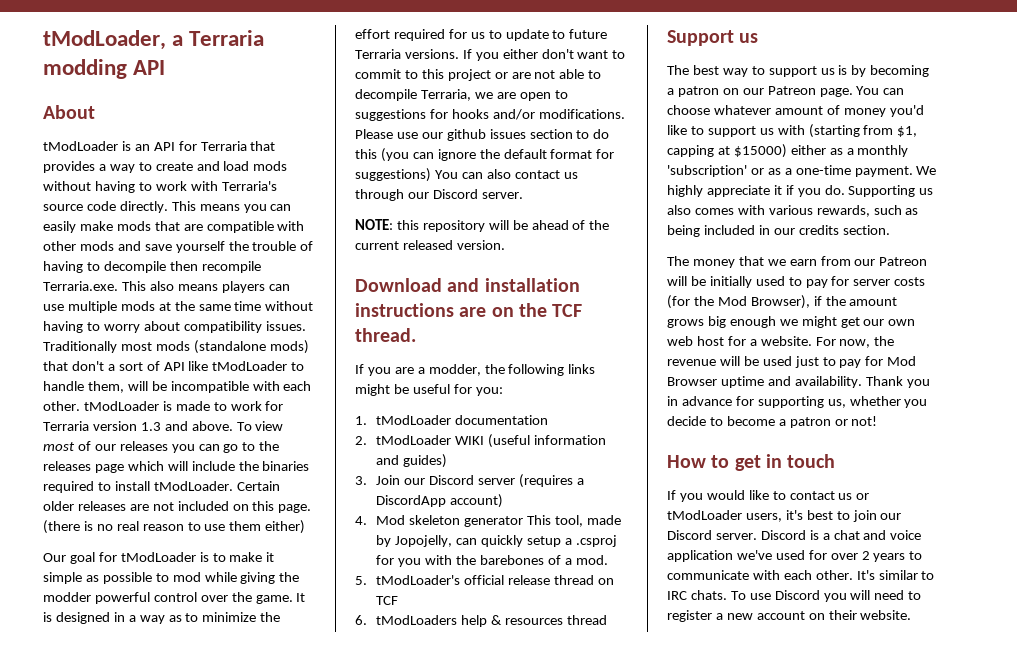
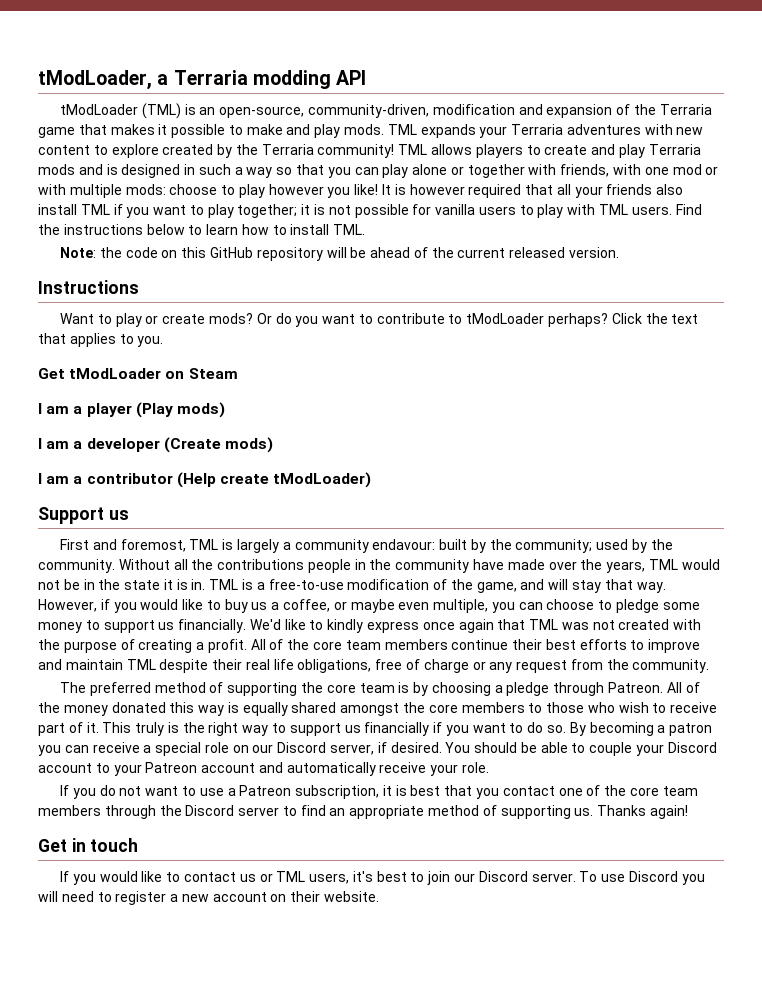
- About
- tModLoader is an API for Terraria that provides a way to create and load mods without having to work with Terraria's source code directly. This means you can easily make mods that are compatible with other mods and save yourself the trouble of having to decompile then recompile Terraria.exe. This also means players can use multiple mods at the same time without having to worry about compatibility issues. Traditionally most mods (standalone mods) that don't a sort of API like tModLoader to handle them, will be incompatible with each other. tModLoader is made to work for Terraria version 1.3 and above. To view most of our releases you can go to the releases page which will include the binaries required to install tModLoader. Certain older releases are not included on this page. (there is no real reason to use them either)
- Our goal for tModLoader is to make it simple as possible to mod while giving the modder powerful control over the game. It is designed in a way as to minimize the effort required for us to update to future Terraria versions. If you either don't want to commit to this project or are not able to decompile Terraria, we are open to suggestions for hooks and/or modifications. Please use our github issues section to do this (you can ignore the default format for suggestions) You can also contact us through our Discord server.
- NOTE: this repository will be ahead of the current released version.
+ tModLoader (TML) is an open-source, community-driven, modification and expansion of the Terraria game that makes it possible to make and play mods. TML expands your Terraria adventures with new content to explore created by the Terraria community! TML allows players to create and play Terraria mods and is designed in such a way so that you can play alone or together with friends, with one mod or with multiple mods: choose to play however you like! It is however required that all your friends also install TML if you want to play together; it is not possible for vanilla users to play with TML users. Find the instructions below to learn how to install TML.
+ Note: the code on this GitHub repository will be ahead of the current released version.
- Download and installation instructions are on the TCF thread.
- If you are a modder, the following links might be useful for you:
- 1. tModLoader documentation
- 2. tModLoader WIKI (useful information and guides)
- 3. Join our Discord server (requires a DiscordApp account)
- 4. Mod skeleton generator This tool, made by Jopojelly, can quickly setup a .csproj for you with the barebones of a mod.
- 5. tModLoader's official release thread on TCF
- 6. tModLoaders help & resources thread
+ Instructions
+ Want to play or create mods? Or do you want to contribute to tModLoader perhaps? Click the text that applies to you.
+ Get tModLoader on Steam
+ I am a player (Play mods)
+ I am a developer (Create mods)
+ I am a contributor (Help create tModLoader)
  Support us
- The best way to support us is by becoming a patron on our Patreon page. You can choose whatever amount of money you'd like to support us with (starting from $1, capping at $15000) either as a monthly 'subscription' or as a one-time payment. We highly appreciate it if you do. Supporting us also comes with various rewards, such as being included in our credits section.
- The money that we earn from our Patreon will be initially used to pay for server costs (for the Mod Browser), if the amount grows big enough we might get our own web host for a website. For now, the revenue will be used just to pay for Mod Browser uptime and availability. Thank you in advance for supporting us, whether you decide to become a patron or not!
- How to get in touch
+ First and foremost, TML is largely a community endavour: built by the community; used by the community. Without all the contributions people in the community have made over the years, TML would not be in the state it is in. TML is a free-to-use modification of the game, and will stay that way. However, if you would like to buy us a coffee, or maybe even multiple, you can choose to pledge some money to support us financially. We'd like to kindly express once again that TML was not created with the purpose of creating a profit. All of the core team members continue their best efforts to improve and maintain TML despite their real life obligations, free of charge or any request from the community.
+ The preferred method of supporting the core team is by choosing a pledge through Patreon. All of the money donated this way is equally shared amongst the core members to those who wish to receive part of it. This truly is the right way to support us financially if you want to do so. By becoming a patron you can receive a special role on our Discord server, if desired. You should be able to couple your Discord account to your Patreon account and automatically receive your role.
+ If you do not want to use a Patreon subscription, it is best that you contact one of the core team members through the Discord server to find an appropriate method of supporting us. Thanks again!
+ Get in touch
- If you would like to contact us or tModLoader users, it's best to join our Discord server.
+ If you would like to contact us or TML users, it's best to join our Discord server.
- Discord is a chat and voice application we've used for over 2 years to communicate with each other. It's similar to IRC chats.

